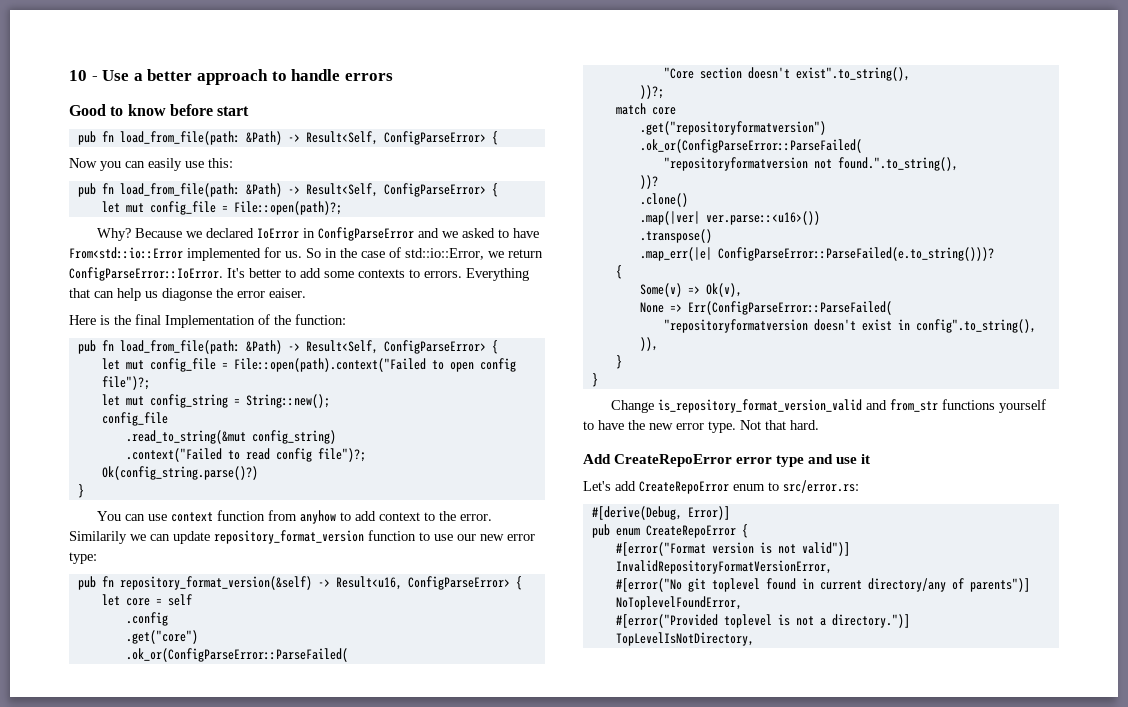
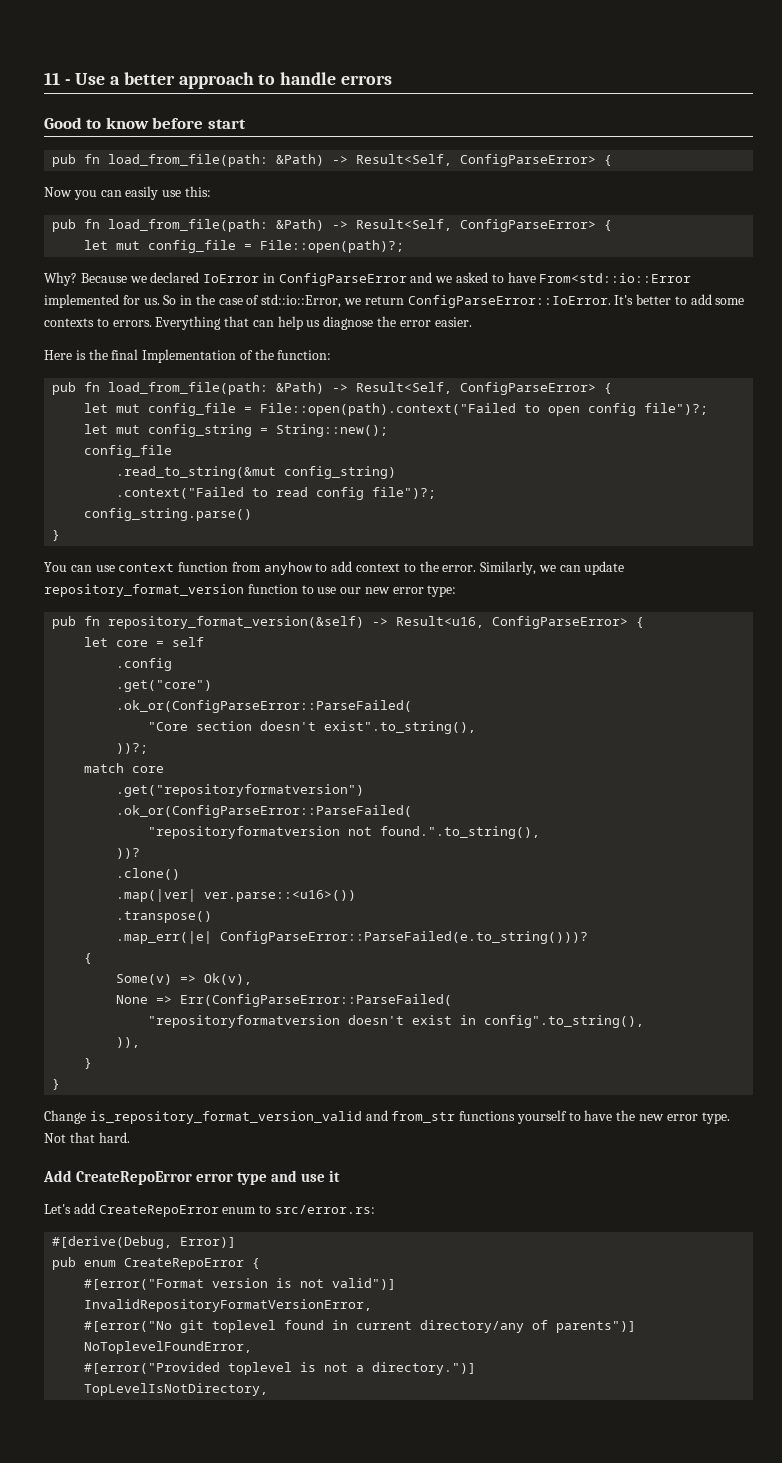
- 10 - Use a better approach to handle errors
+ 11 - Use a better approach to handle errors
- Everything that can help us diagonse the error eaiser.
+ Everything that can help us diagnose the error easier.
- Ok(config_string.parse()?)
+ config_string.parse()
- Similarily we can update repository_format_version function to use our new error type:
+ Similarly, we can update repository_format_version function to use our new error type:

